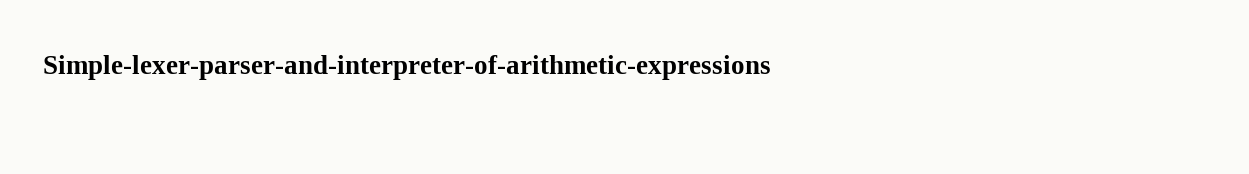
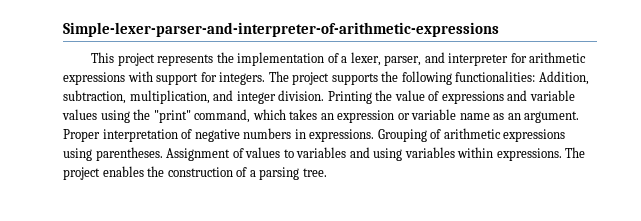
+ This project represents the implementation of a lexer, parser, and interpreter for arithmetic expressions with support for integers. The project supports the following functionalities: Addition, subtraction, multiplication, and integer division. Printing the value of expressions and variable values using the "print" command, which takes an expression or variable name as an argument. Proper interpretation of negative numbers in expressions. Grouping of arithmetic expressions using parentheses. Assignment of values to variables and using variables within expressions. The project enables the construction of a parsing tree.

